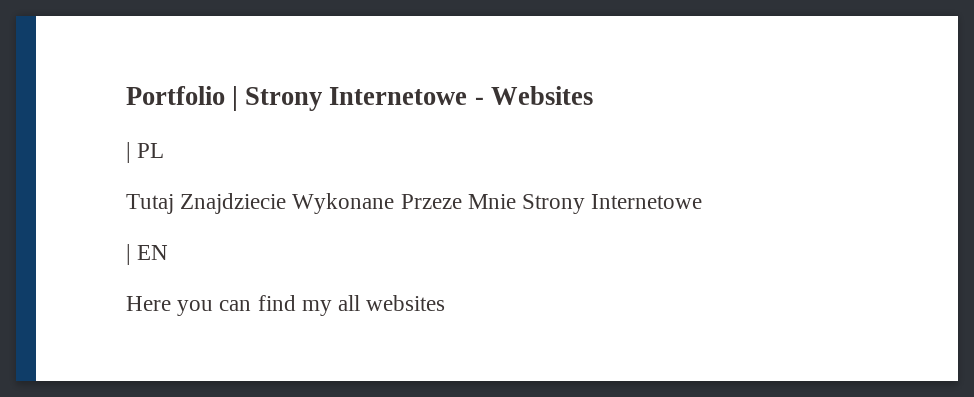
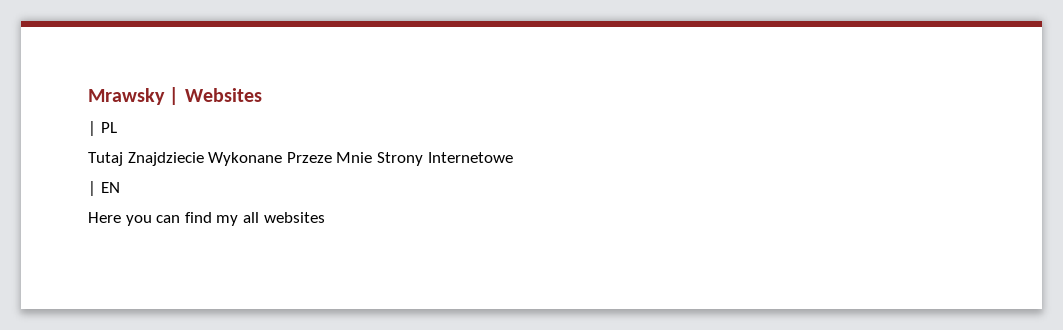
- Portfolio | Strony Internetowe - Websites
+ Mrawsky | Websites

